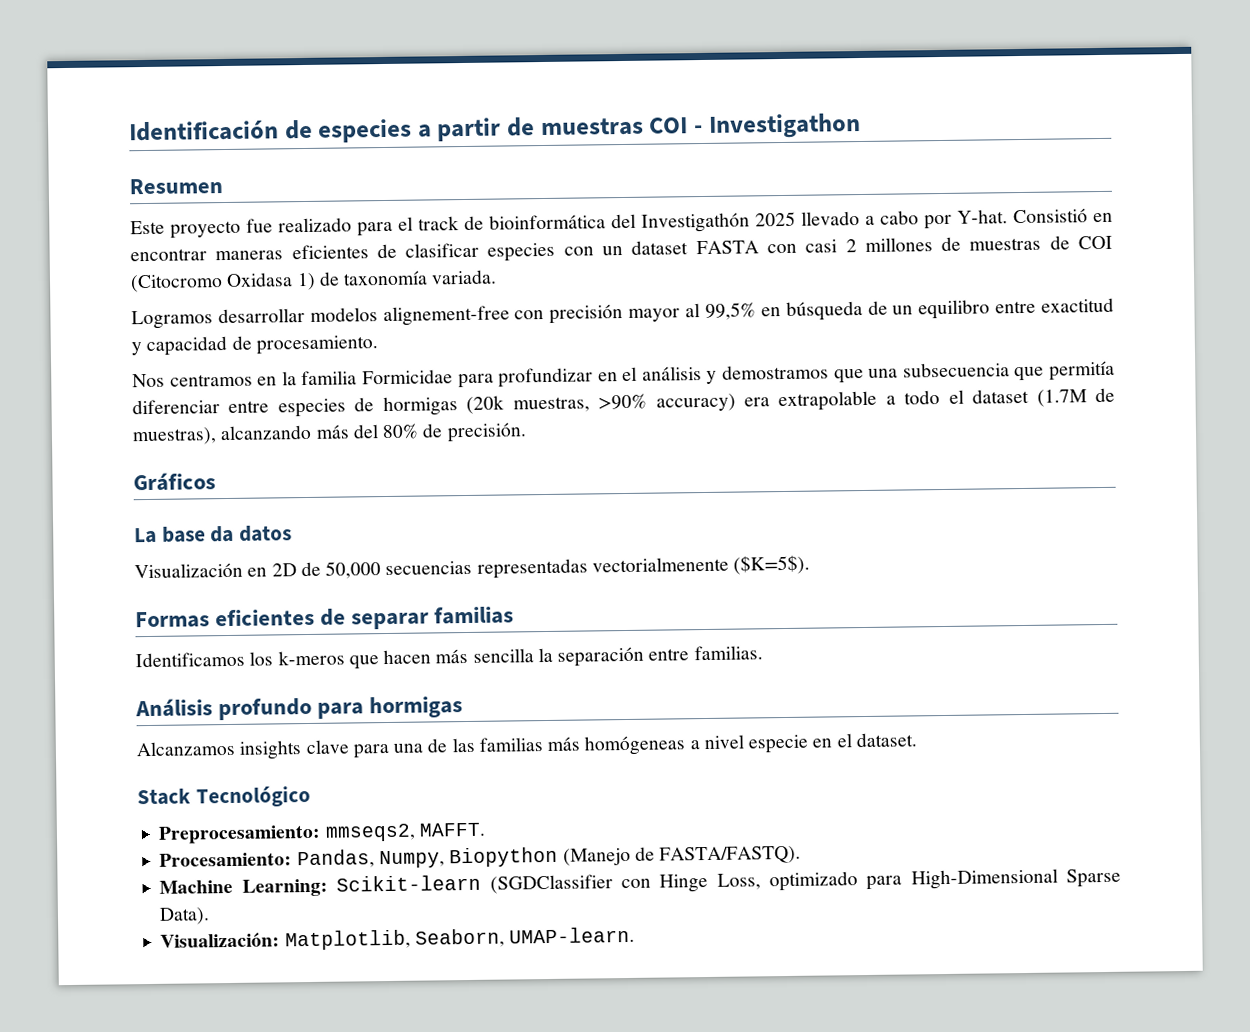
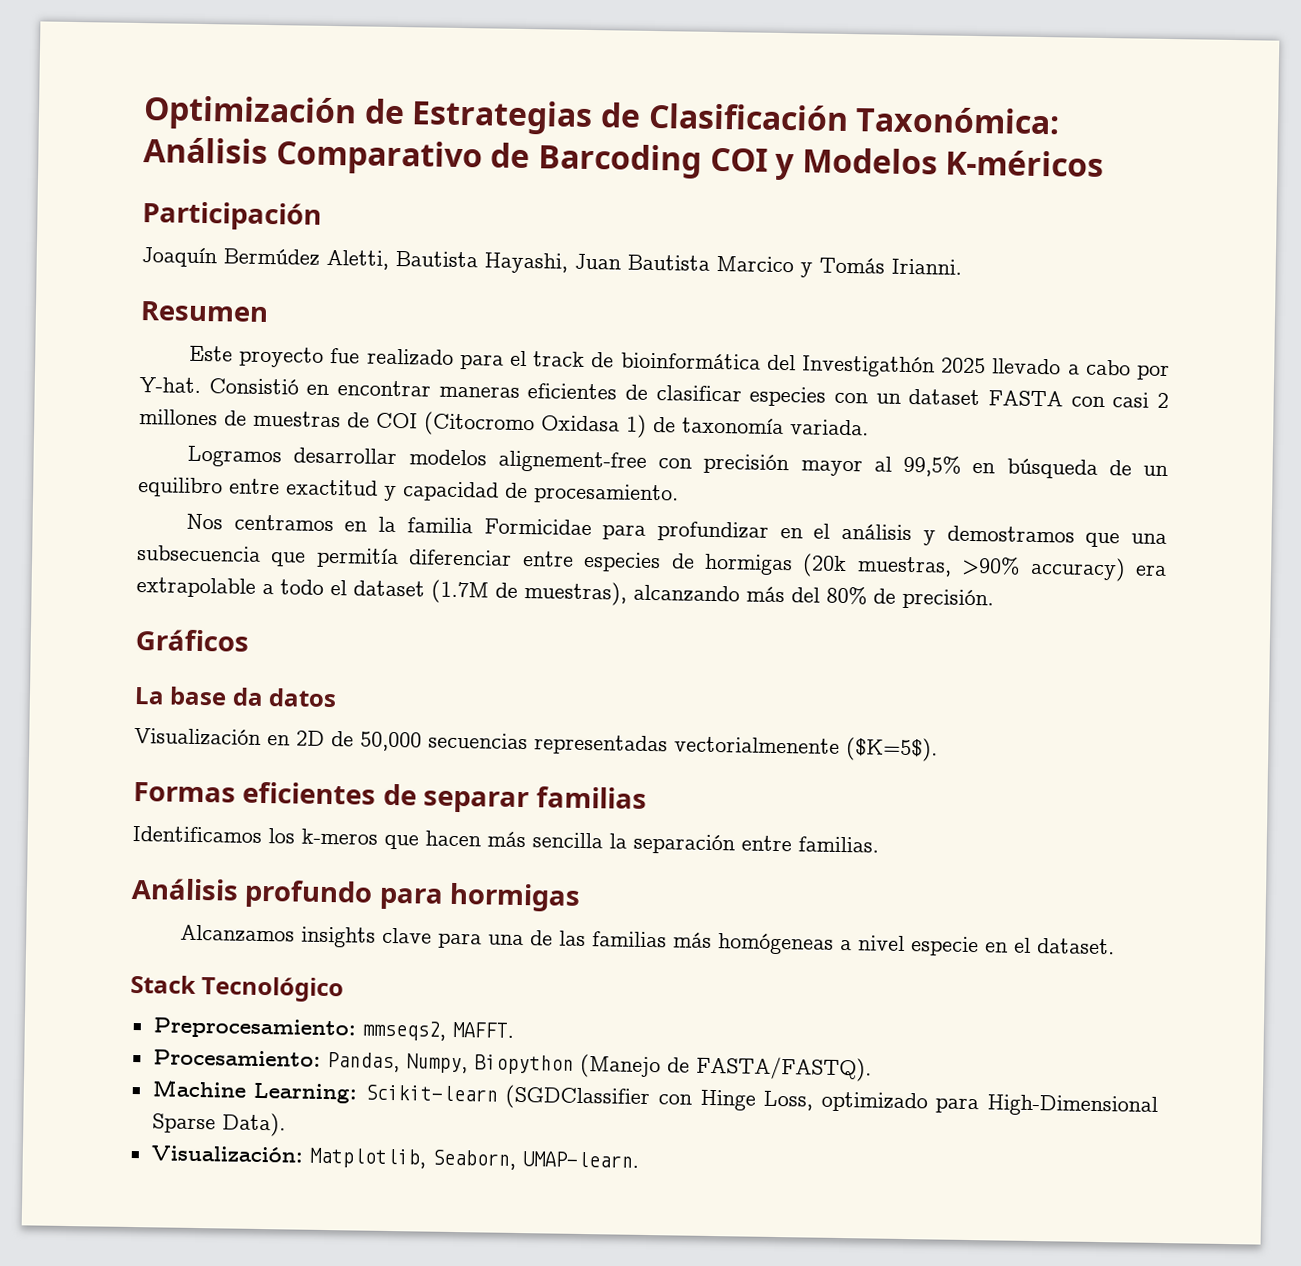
- Identificación de especies a partir de muestras COI - Investigathon
+ Optimización de Estrategias de Clasificación Taxonómica: Análisis Comparativo de Barcoding COI y Modelos K-méricos
+ Participación
+ Joaquín Bermúdez Aletti, Bautista Hayashi, Juan Bautista Marcico y Tomás Irianni.

